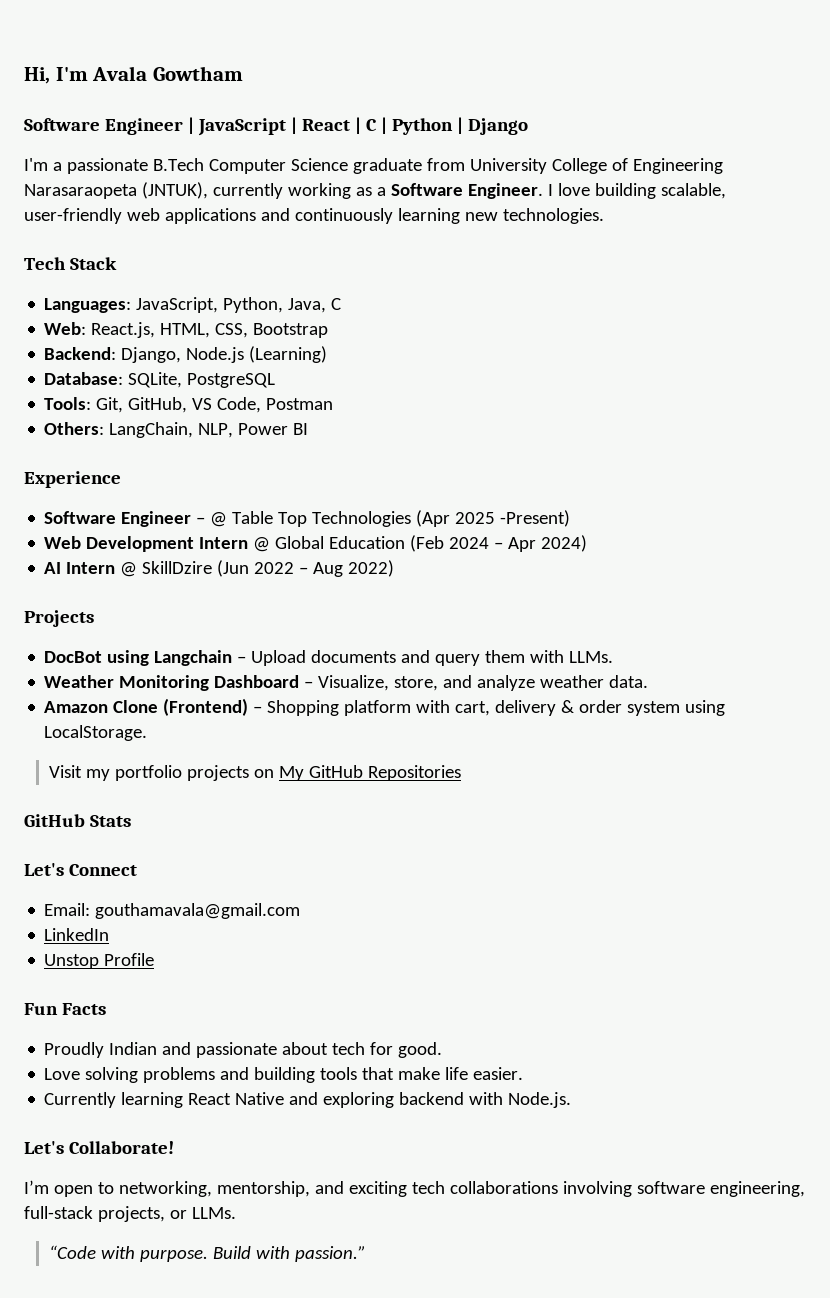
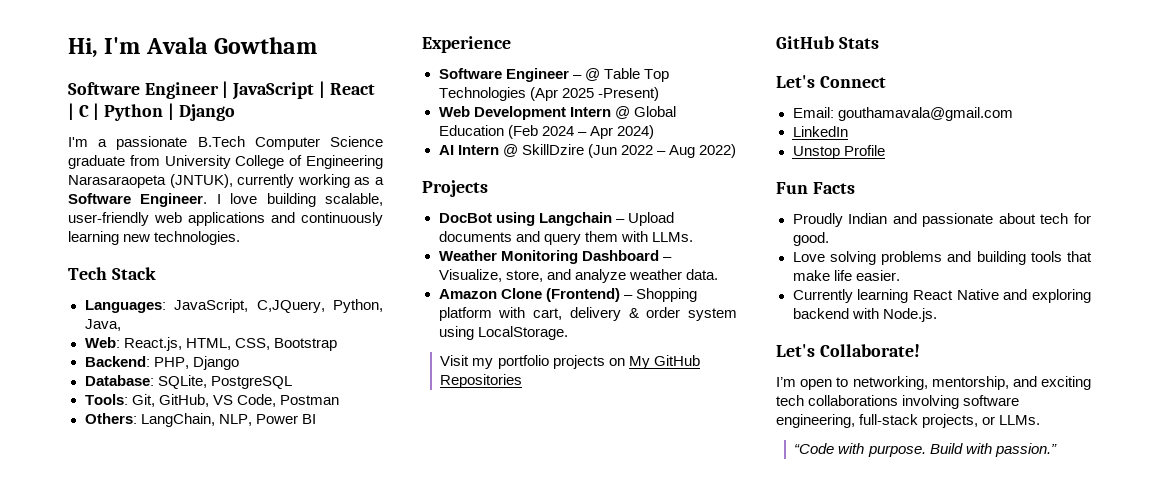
- Languages: JavaScript, Python, Java, C
+ Languages: JavaScript, C,JQuery, Python, Java,
- Backend: Django, Node.js (Learning)
+ Backend: PHP, Django

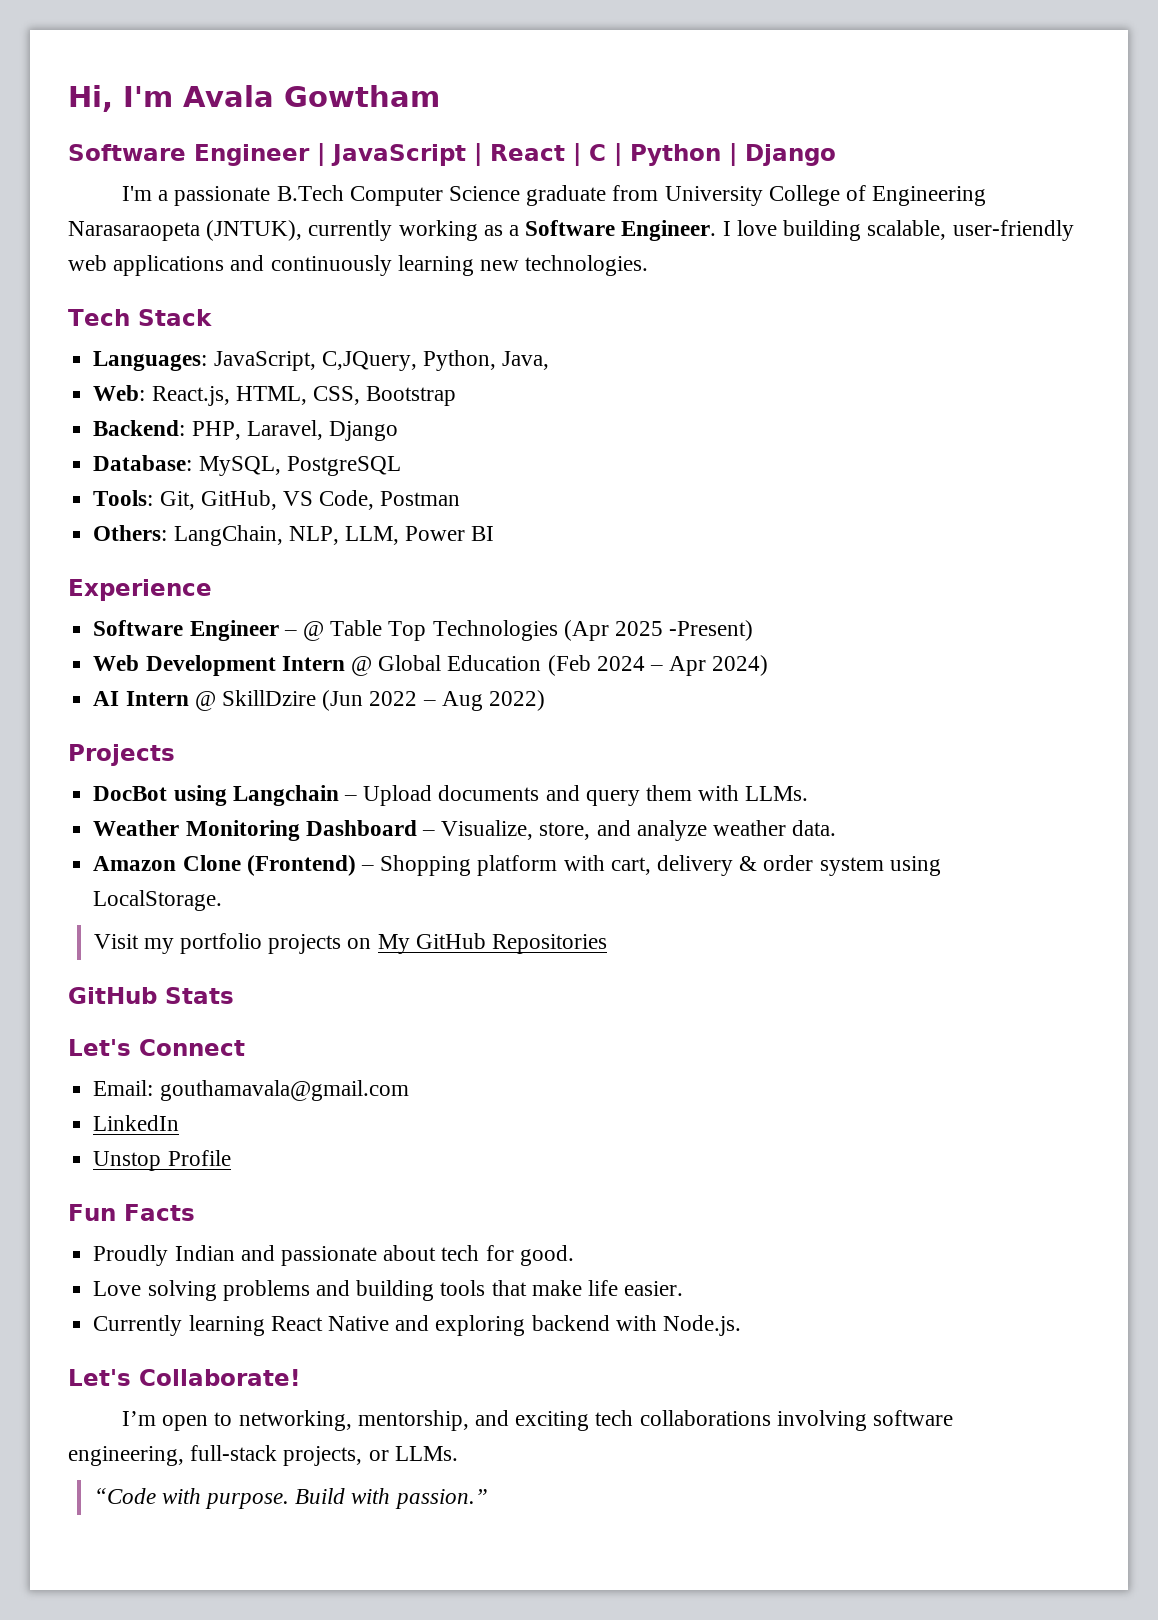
- Backend: PHP, Django
+ Backend: PHP, Laravel, Django
- Database: SQLite, PostgreSQL
+ Database: MySQL, PostgreSQL
- Others: LangChain, NLP, Power BI
+ Others: LangChain, NLP, LLM, Power BI

